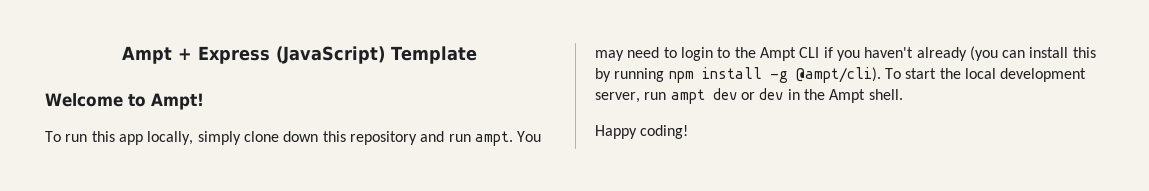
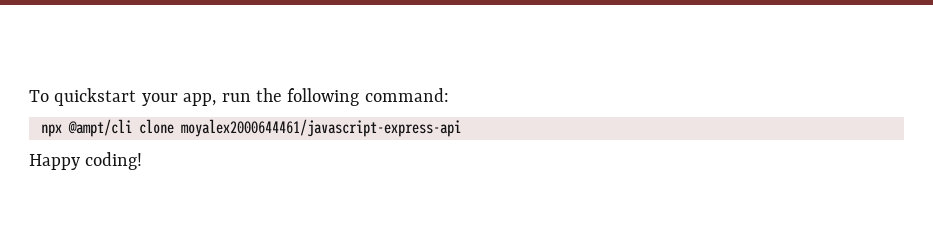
- Ampt + Express (JavaScript) Template
- Welcome to Ampt!
- To run this app locally, simply clone down this repository and run ampt. You may need to login to the Ampt CLI if you haven't already (you can install this by running npm install -g @ampt/cli). To start the local development server, run ampt dev or dev in the Ampt shell.
+ To quickstart your app, run the following command:
+ npx @ampt/cli clone moyalex2000644461/javascript-express-api

